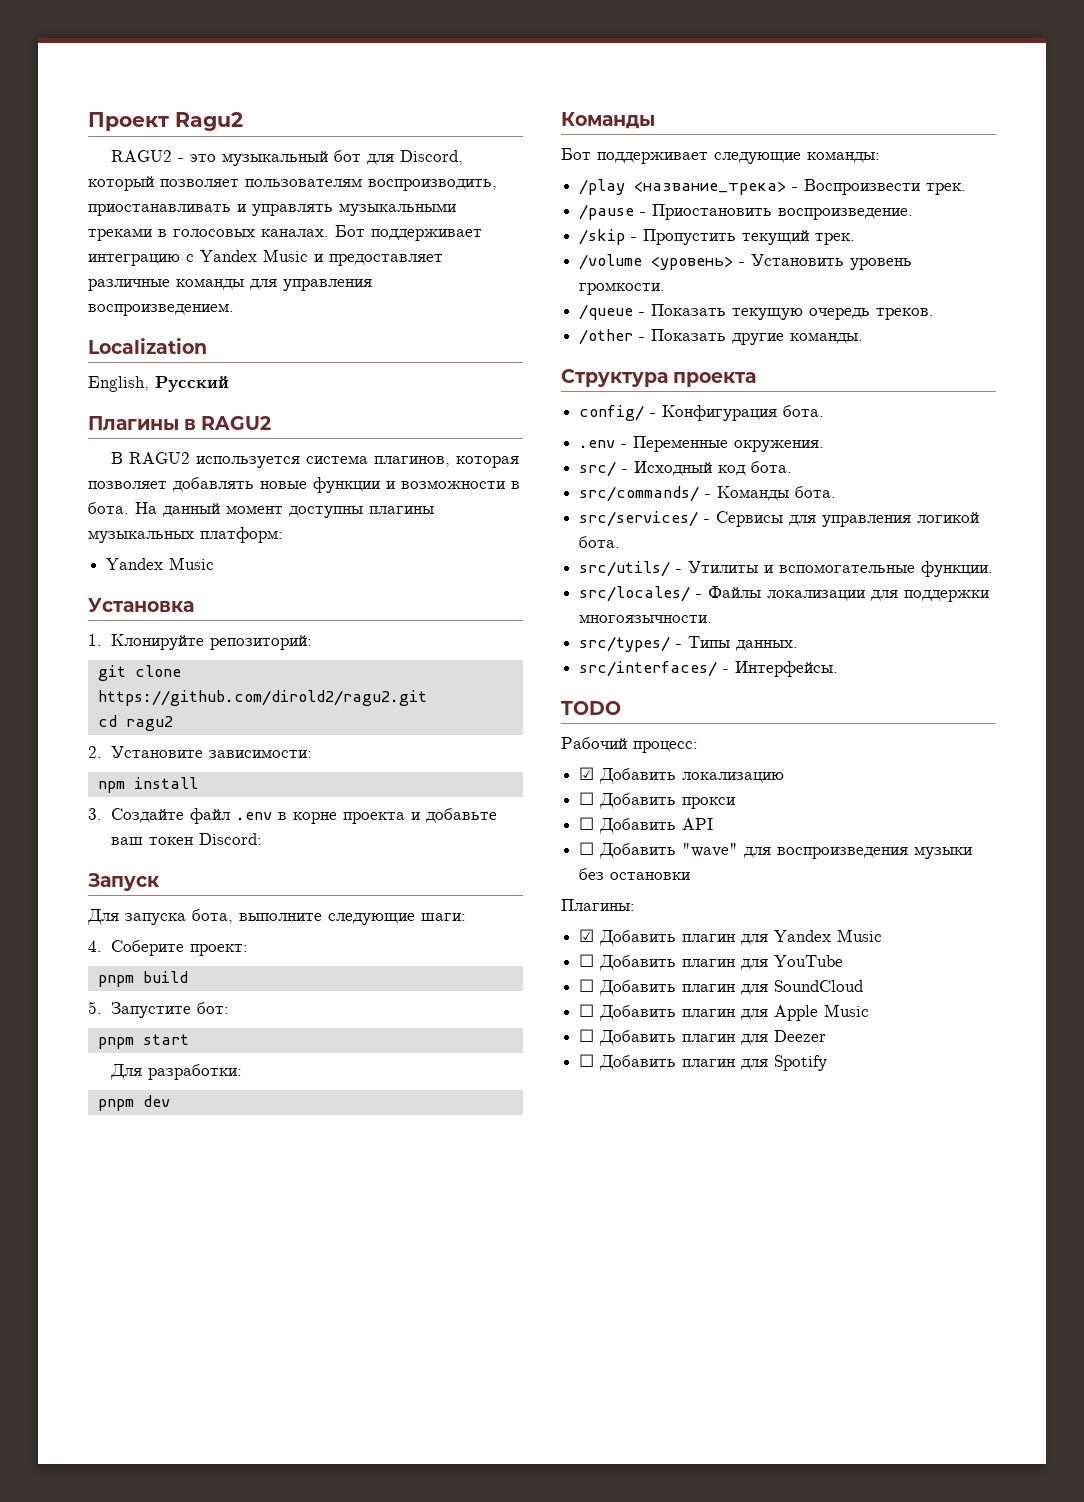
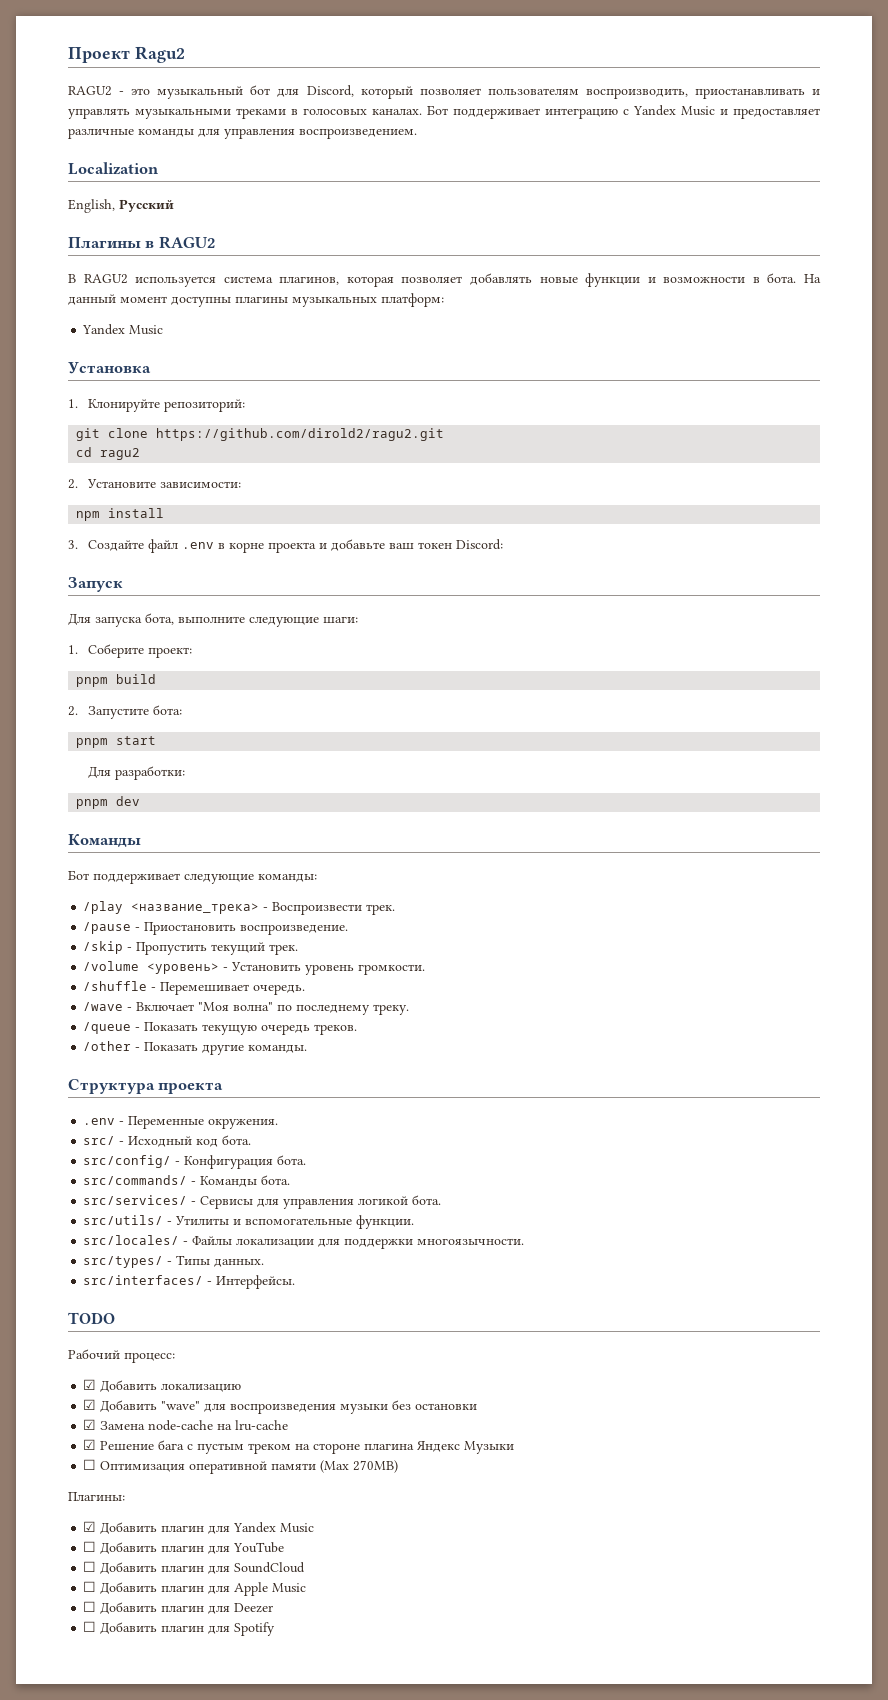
- 4. Соберите проект:
+ 1. Соберите проект:
- 5. Запустите бот:
+ 2. Запустите бота:
+ /shuffle - Перемешивает очередь.
+ /wave - Включает "Моя волна" по последнему треку.
- config/ - Конфигурация бота.
+ src/config/ - Конфигурация бота.
- ☐ Добавить прокси
- ☐ Добавить API
- ☐ Добавить "wave" для воспроизведения музыки без остановки
+ ☑ Добавить "wave" для воспроизведения музыки без остановки
+ ☑ Замена node-cache на lru-cache
+ ☑ Решение бага с пустым треком на стороне плагина Яндекс Музыки
+ ☐ Оптимизация оперативной памяти (Max 270MB)

